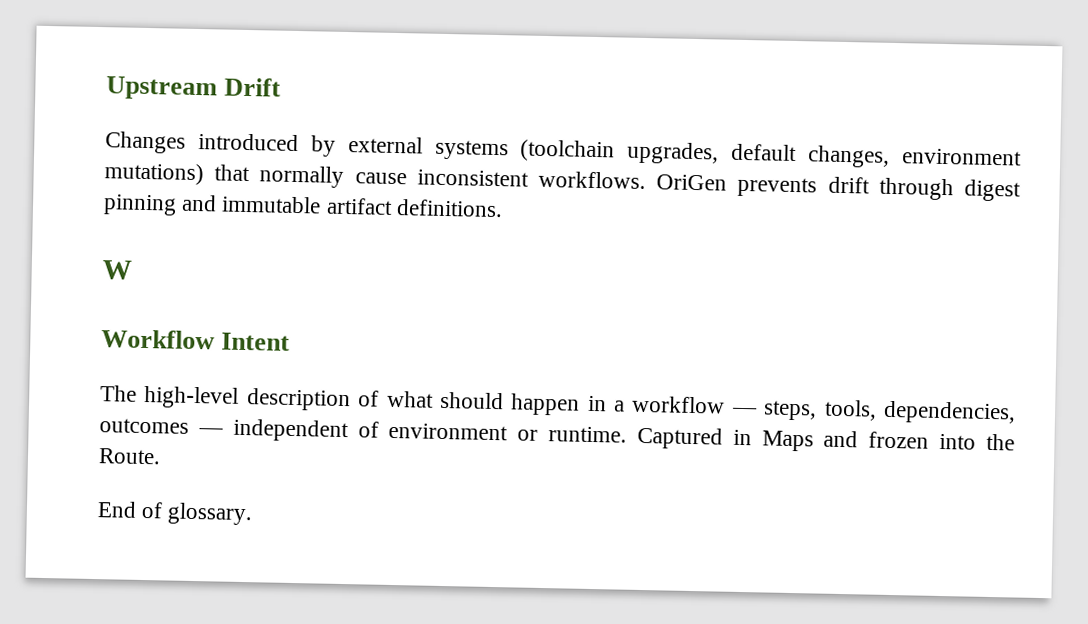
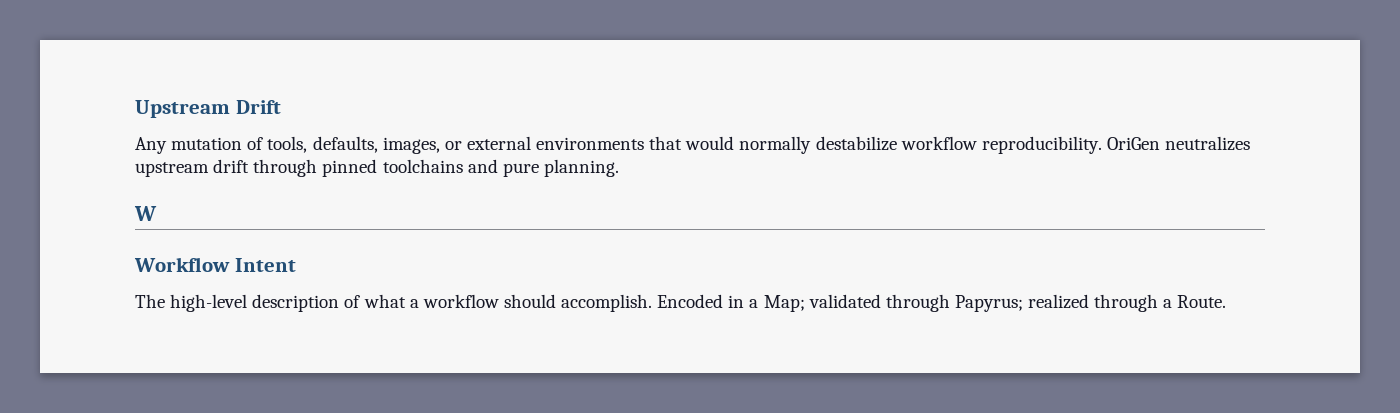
- Changes introduced by external systems (toolchain upgrades, default changes, environment mutations) that normally cause inconsistent workflows. OriGen prevents drift through digest pinning and immutable artifact definitions.
+ Any mutation of tools, defaults, images, or external environments that would normally destabilize workflow reproducibility. OriGen neutralizes upstream drift through pinned toolchains and pure planning.
- The high-level description of what should happen in a workflow — steps, tools, dependencies, outcomes — independent of environment or runtime. Captured in Maps and frozen into the Route.
- End of glossary.
+ The high-level description of what a workflow should accomplish. Encoded in a Map; validated through Papyrus; realized through a Route.

